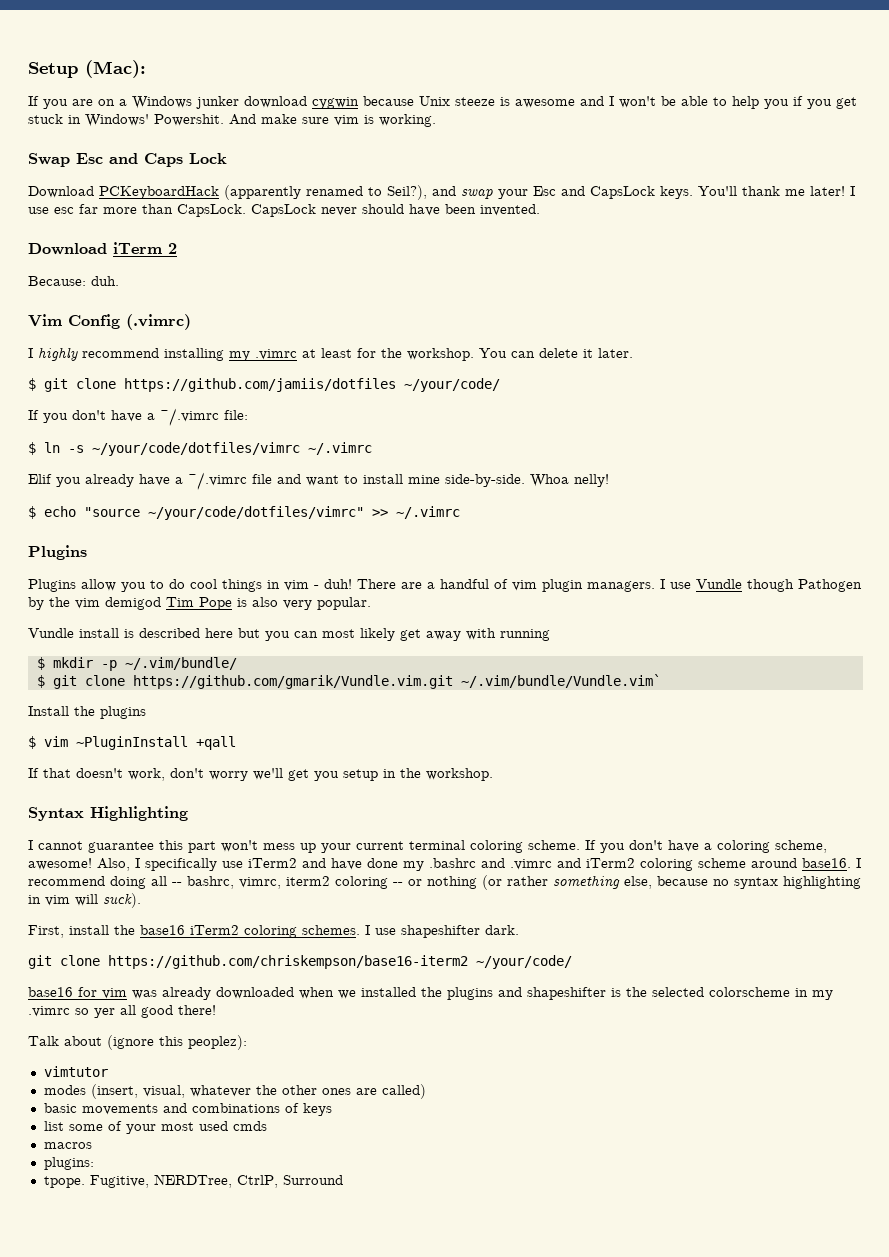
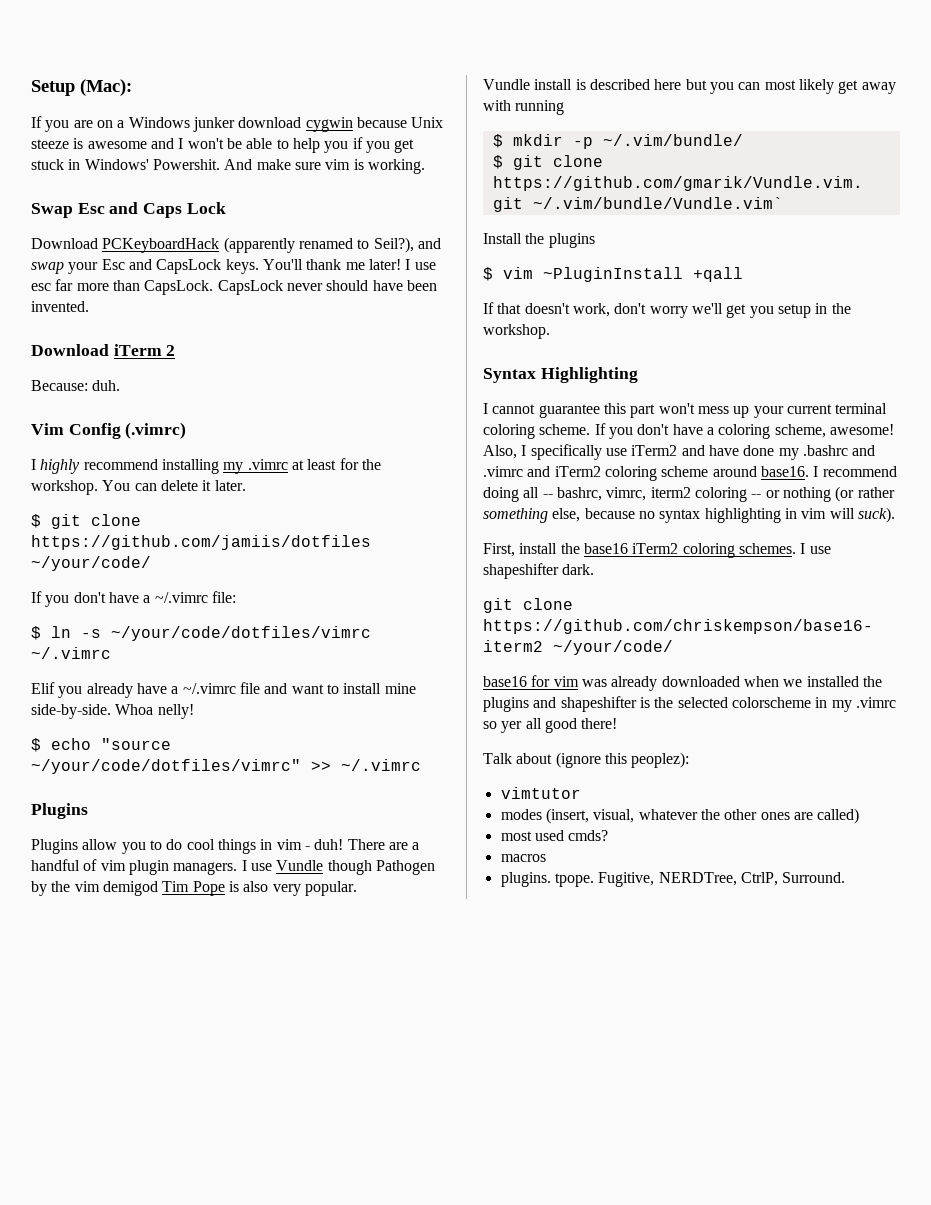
- basic movements and combinations of keys
- list some of your most used cmds
+ most used cmds?
- plugins:
- tpope.
+ plugins. tpope.
- Fugitive, NERDTree, CtrlP, Surround
+ Fugitive, NERDTree, CtrlP, Surround.

